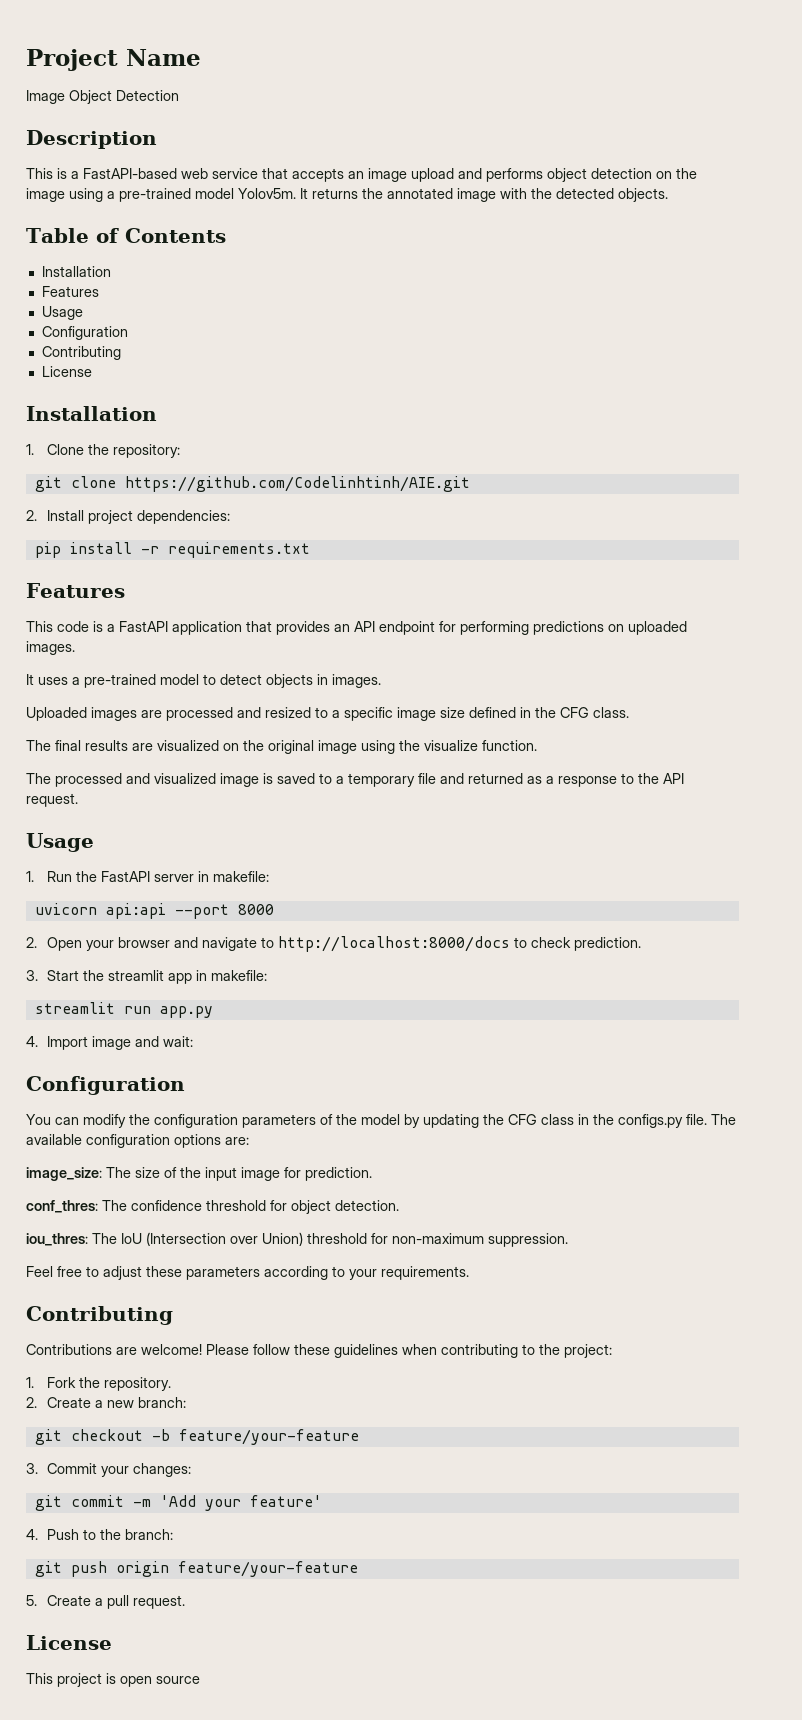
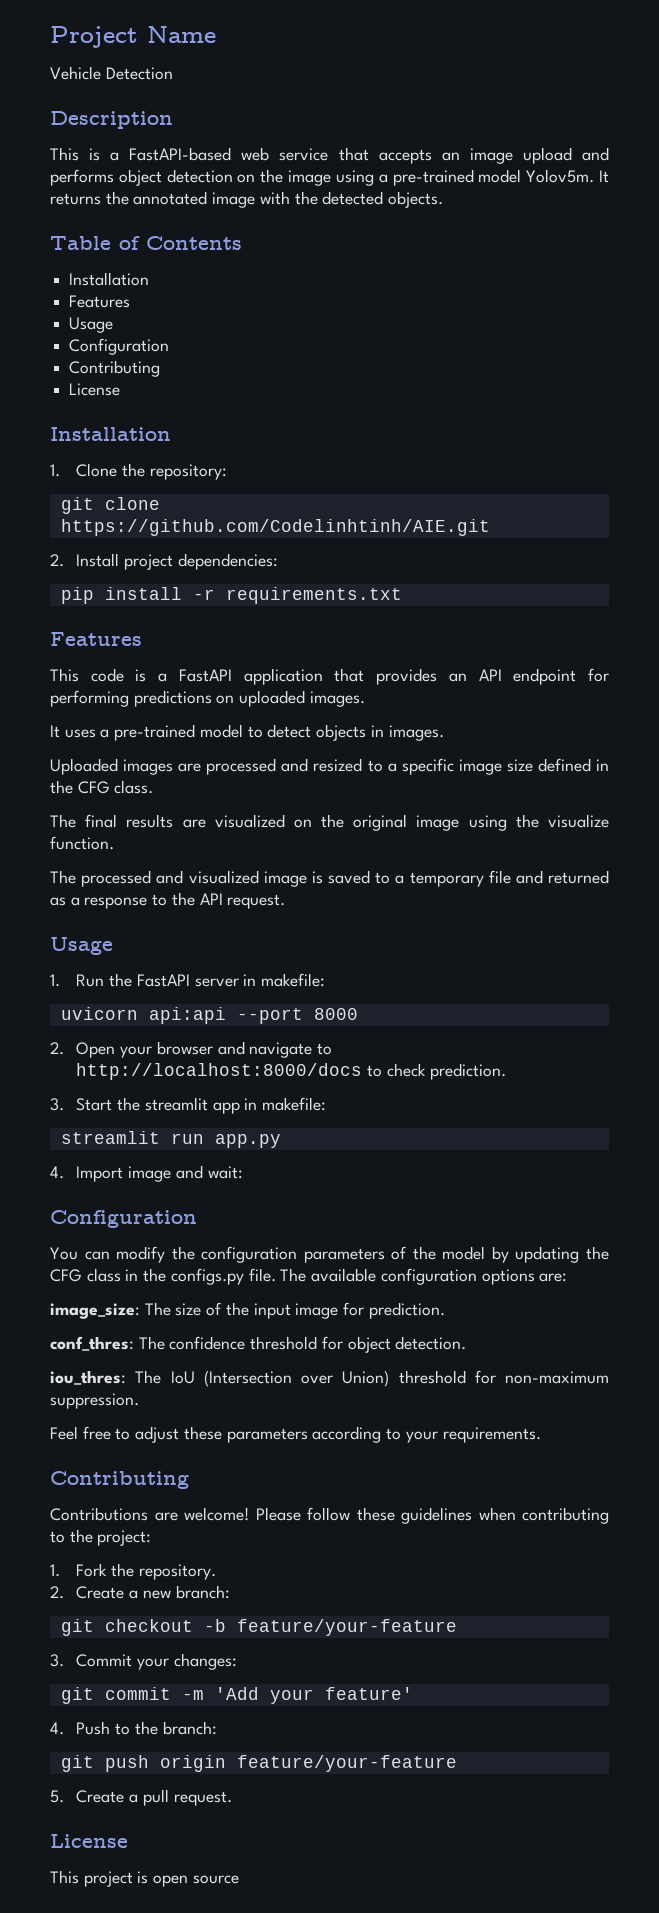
- Image Object Detection
+ Vehicle Detection

